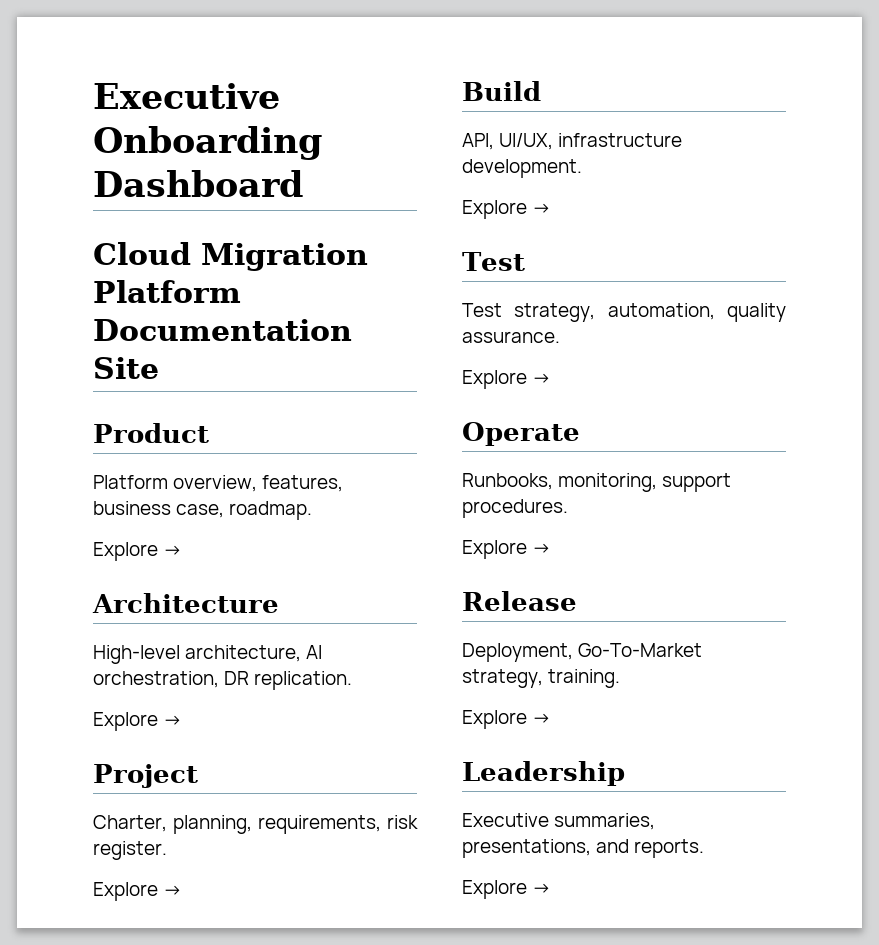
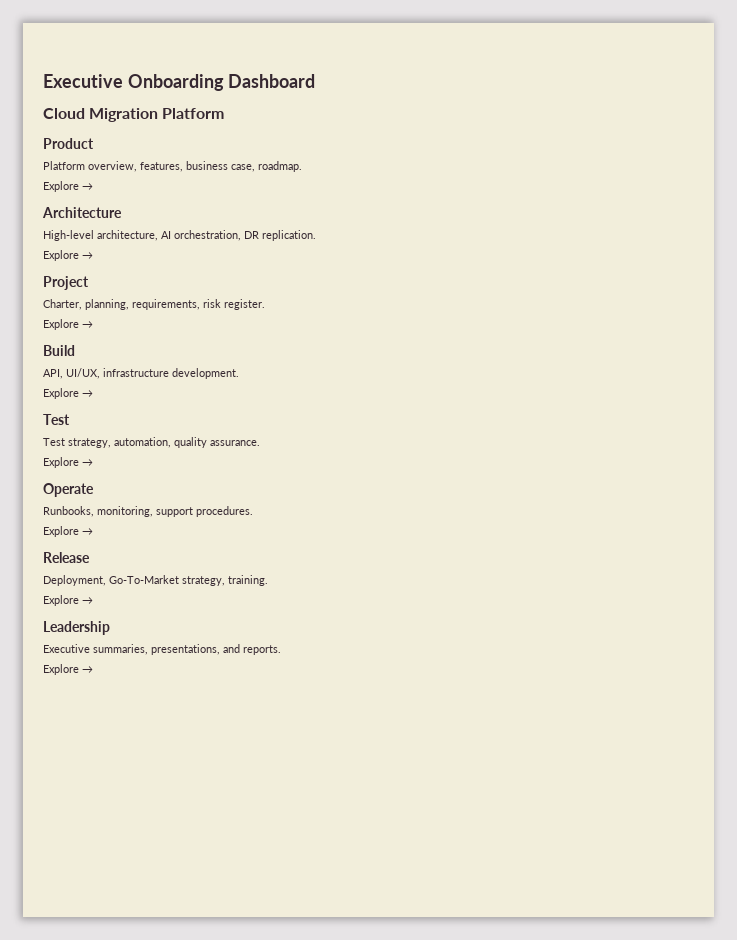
- Cloud Migration Platform Documentation Site
+ Cloud Migration Platform

